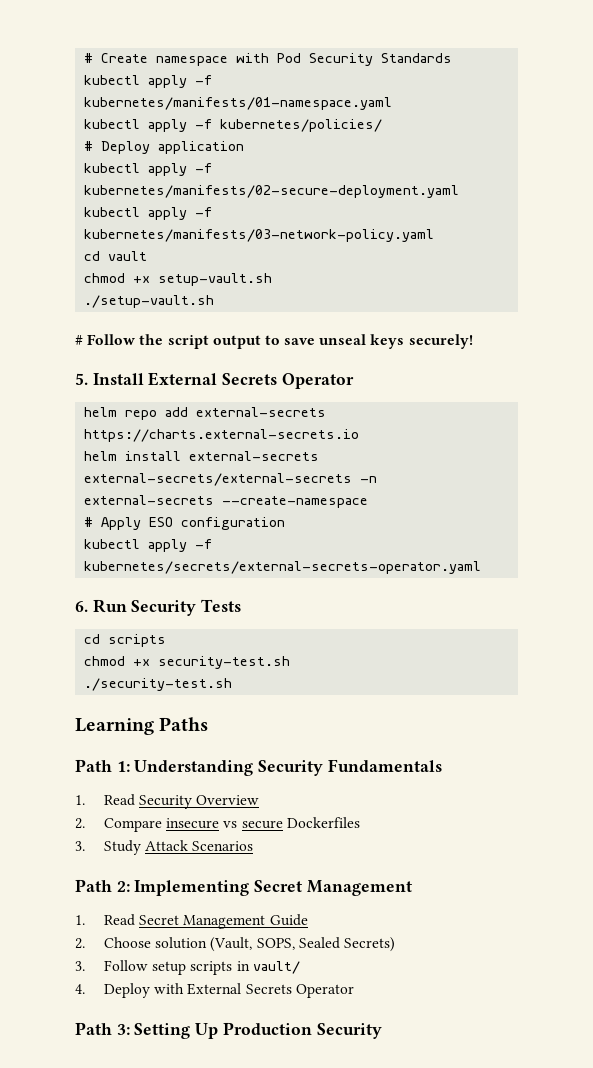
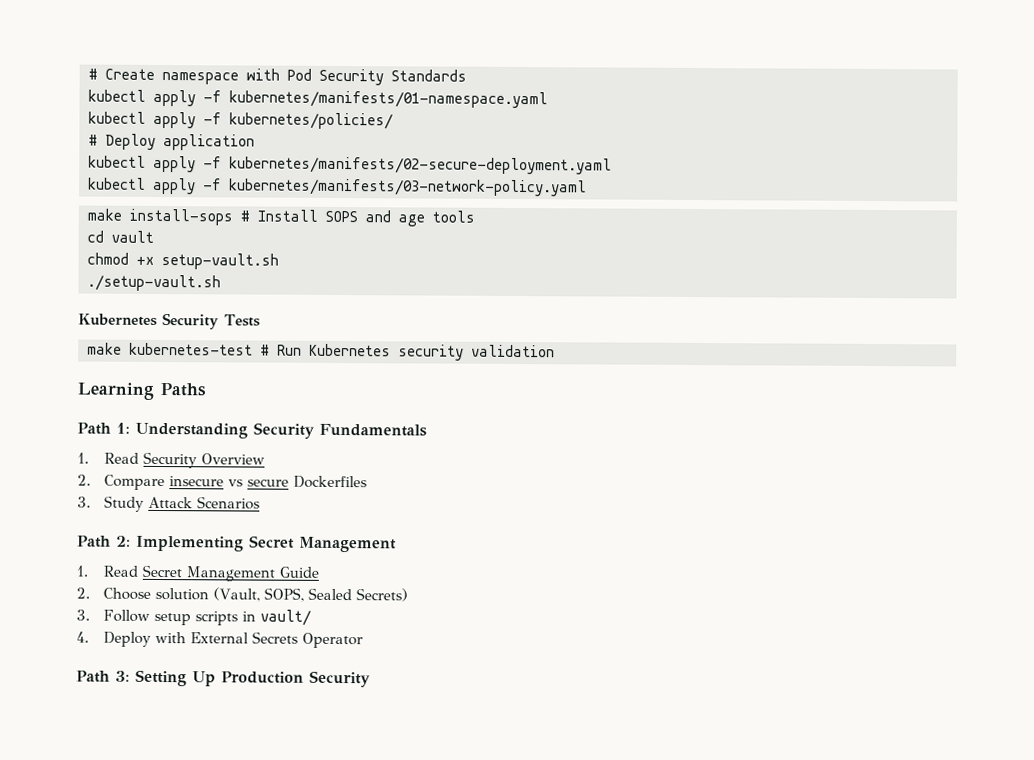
+ make install-sops # Install SOPS and age tools
- # Follow the script output to save unseal keys securely!
- 5. Install External Secrets Operator
- helm repo add external-secrets https://charts.external-secrets.io
- helm install external-secrets external-secrets/external-secrets -n external-secrets --create-namespace
- # Apply ESO configuration
- kubectl apply -f kubernetes/secrets/external-secrets-operator.yaml
- 6. Run Security Tests
- cd scripts
- chmod +x security-test.sh
- ./security-test.sh
+ Kubernetes Security Tests
+ make kubernetes-test # Run Kubernetes security validation

